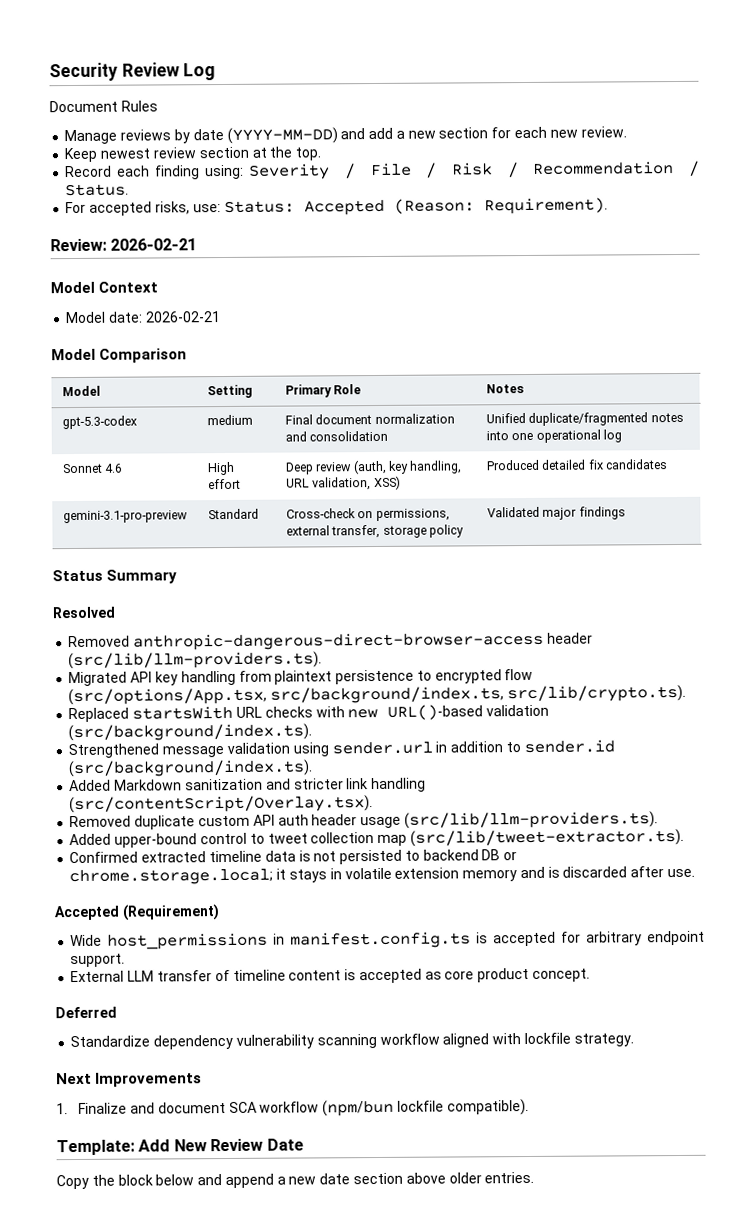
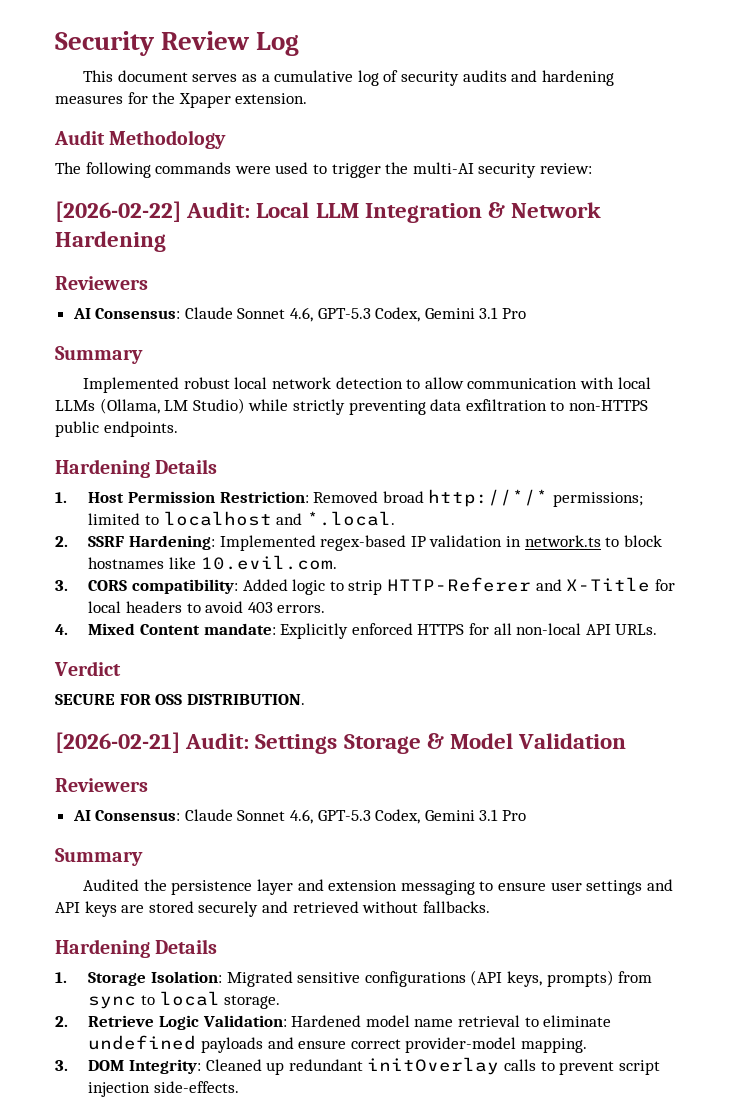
- Document Rules
- Manage reviews by date (YYYY-MM-DD) and add a new section for each new review.
- Keep newest review section at the top.
- Record each finding using: Severity / File / Risk / Recommendation / Status.
- For accepted risks, use: Status: Accepted (Reason: Requirement).
- Review: 2026-02-21
- Model Context
- Model date: 2026-02-21
- Model Comparison
- Model | Setting | Primary Role | Notes
- gpt-5.3-codex | medium | Final document normalization and consolidation | Unified duplicate/fragmented notes into one operational log
- Sonnet 4.6 | High effort | Deep review (auth, key handling, URL validation, XSS) | Produced detailed fix candidates
- gemini-3.1-pro-preview | Standard | Cross-check on permissions, external transfer, storage policy | Validated major findings
- Status Summary
- Resolved
- Removed anthropic-dangerous-direct-browser-access header (src/lib/llm-providers.ts).
- Migrated API key handling from plaintext persistence to encrypted flow (src/options/App.tsx, src/background/index.ts, src/lib/crypto.ts).
- Replaced startsWith URL checks with new URL()-based validation (src/background/index.ts).
- Strengthened message validation using sender.url in addition to sender.id (src/background/index.ts).
- Added Markdown sanitization and stricter link handling (src/contentScript/Overlay.tsx).
- Removed duplicate custom API auth header usage (src/lib/llm-providers.ts).
- Added upper-bound control to tweet collection map (src/lib/tweet-extractor.ts).
- Confirmed extracted timeline data is not persisted to backend DB or chrome.storage.local; it stays in volatile extension memory and is discarded after use.
- Accepted (Requirement)
- Wide host_permissions in manifest.config.ts is accepted for arbitrary endpoint support.
- External LLM transfer of timeline content is accepted as core product concept.
- Deferred
- Standardize dependency vulnerability scanning workflow aligned with lockfile strategy.
- Next Improvements
- 1. Finalize and document SCA workflow (npm/bun lockfile compatible).
- Template: Add New Review Date
- Copy the block below and append a new date section above older entries.
+ This document serves as a cumulative log of security audits and hardening measures for the Xpaper extension.
+ Audit Methodology
+ The following commands were used to trigger the multi-AI security review:
+ [2026-02-22] Audit: Local LLM Integration & Network Hardening
+ Reviewers
+ AI Consensus: Claude Sonnet 4.6, GPT-5.3 Codex, Gemini 3.1 Pro
+ Summary
+ Implemented robust local network detection to allow communication with local LLMs (Ollama, LM Studio) while strictly preventing data exfiltration to non-HTTPS public endpoints.
+ Hardening Details
+ 1. Host Permission Restriction: Removed broad http://*/* permissions; limited to localhost and *.local.
+ 2. SSRF Hardening: Implemented regex-based IP validation in network.ts to block hostnames like 10.evil.com.
+ 3. CORS compatibility: Added logic to strip HTTP-Referer and X-Title for local headers to avoid 403 errors.
+ 4. Mixed Content mandate: Explicitly enforced HTTPS for all non-local API URLs.
+ Verdict
+ SECURE FOR OSS DISTRIBUTION.
+ [2026-02-21] Audit: Settings Storage & Model Validation
+ Reviewers
+ AI Consensus: Claude Sonnet 4.6, GPT-5.3 Codex, Gemini 3.1 Pro
+ Summary
+ Audited the persistence layer and extension messaging to ensure user settings and API keys are stored securely and retrieved without fallbacks.
+ Hardening Details
+ 1. Storage Isolation: Migrated sensitive configurations (API keys, prompts) from sync to local storage.
+ 2. Retrieve Logic Validation: Hardened model name retrieval to eliminate undefined payloads and ensure correct provider-model mapping.
+ 3. DOM Integrity: Cleaned up redundant initOverlay calls to prevent script injection side-effects.

